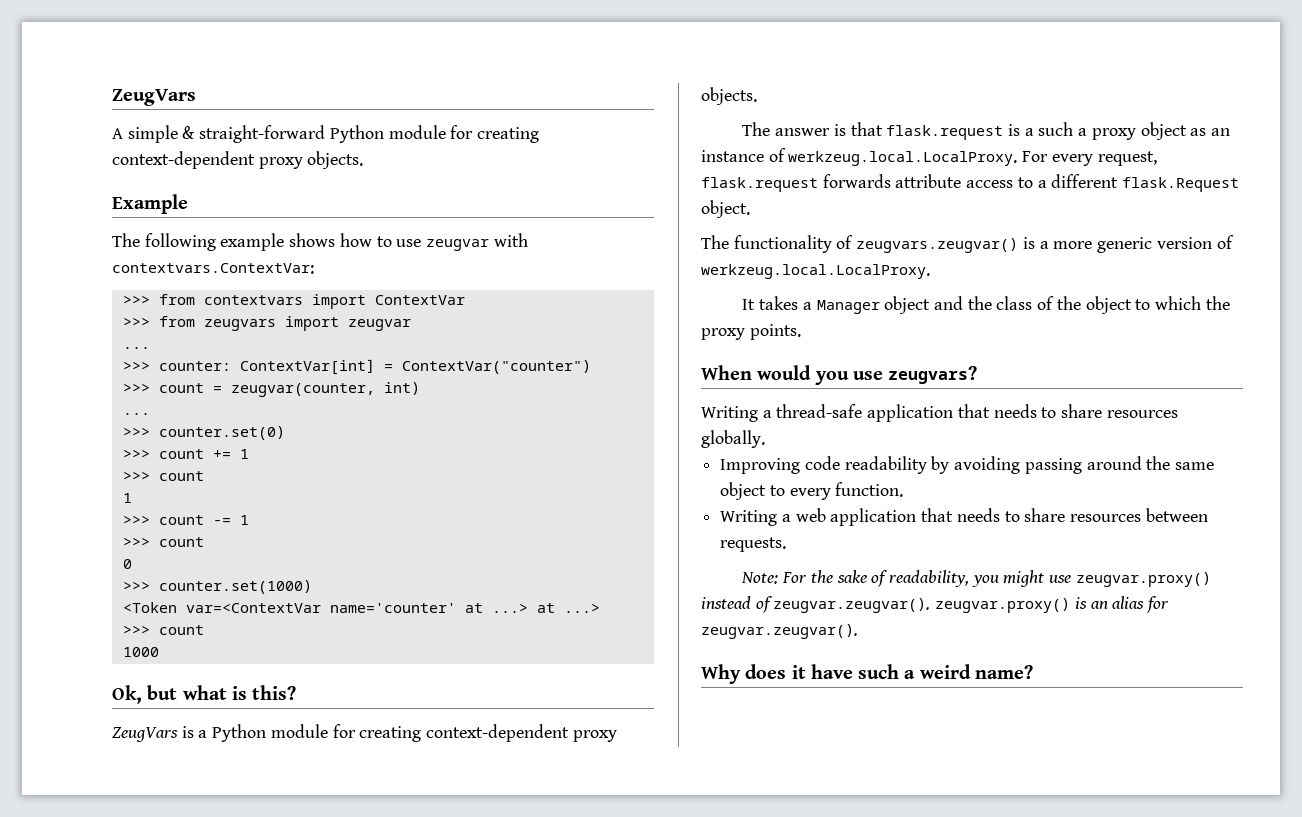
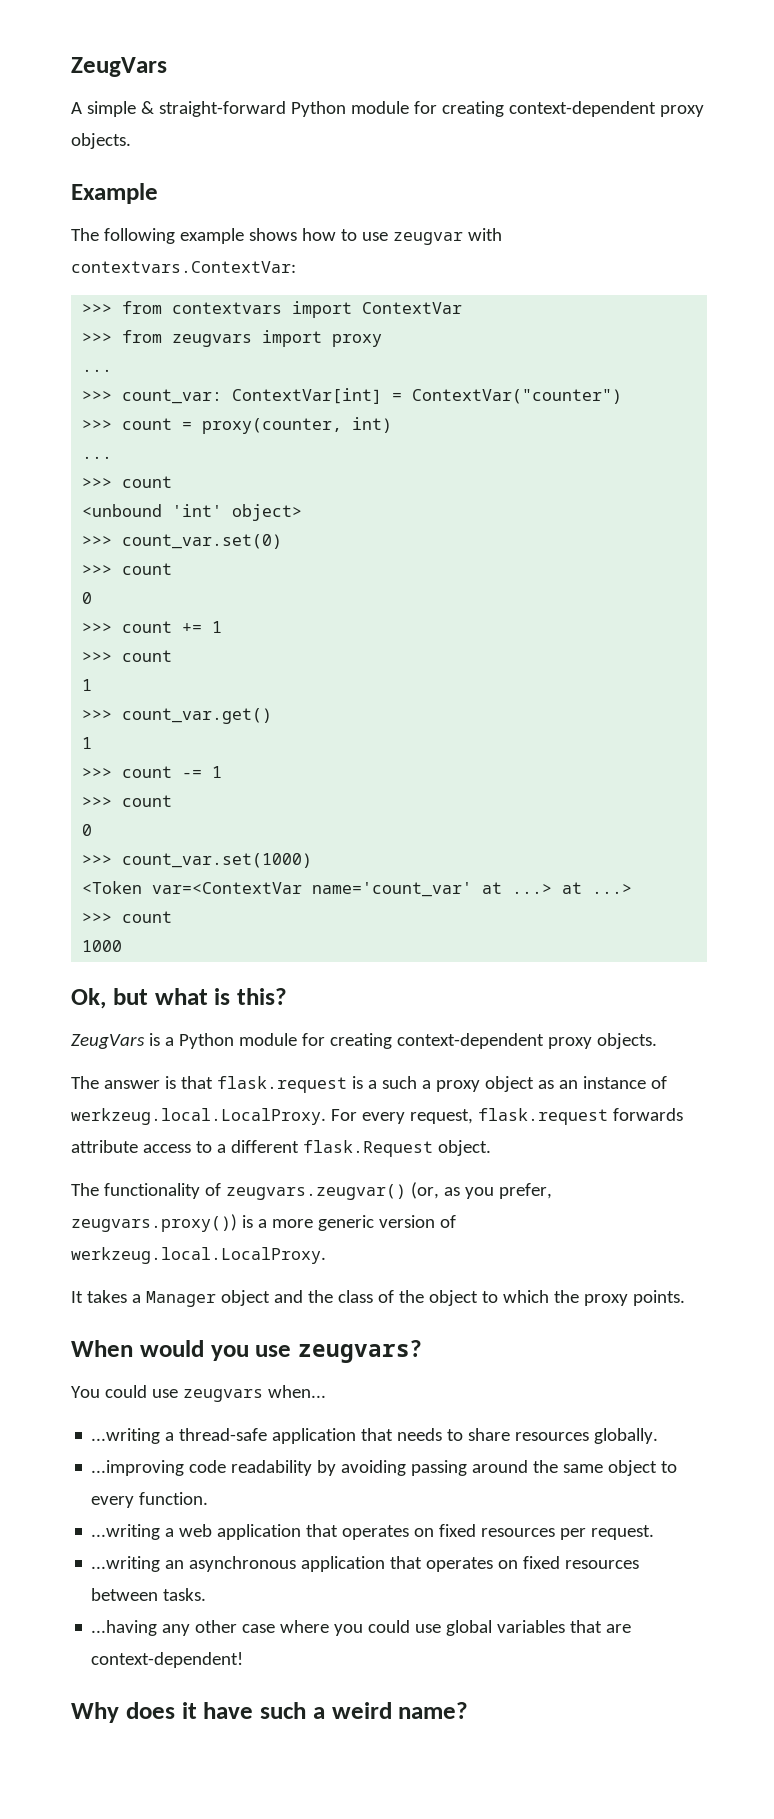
- >>> from zeugvars import zeugvar
+ >>> from zeugvars import proxy
  ...
- >>> counter: ContextVar[int] = ContextVar("counter")
+ >>> count_var: ContextVar[int] = ContextVar("counter")
- >>> count = zeugvar(counter, int)
+ >>> count = proxy(counter, int)
  ...
- >>> counter.set(0)
+ >>> count
+ <unbound 'int' object>
+ >>> count_var.set(0)
+ >>> count
+ 0
+ >>> count_var.get()
+ 1
- >>> counter.set(1000)
+ >>> count_var.set(1000)
- <Token var=<ContextVar name='counter' at ...> at ...>
+ <Token var=<ContextVar name='count_var' at ...> at ...>
- The functionality of zeugvars.zeugvar() is a more generic version of werkzeug.local.LocalProxy.
+ The functionality of zeugvars.zeugvar() (or, as you prefer, zeugvars.proxy()) is a more generic version of werkzeug.local.LocalProxy.
- Writing a thread-safe application that needs to share resources globally.
+ You could use zeugvars when...
+ ...writing a thread-safe application that needs to share resources globally.
- Improving code readability by avoiding passing around the same object to every function.
+ ...improving code readability by avoiding passing around the same object to every function.
- Writing a web application that needs to share resources between requests.
- Note: For the sake of readability, you might use zeugvar.proxy() instead of zeugvar.zeugvar(). zeugvar.proxy() is an alias for zeugvar.zeugvar().
+ ...writing a web application that operates on fixed resources per request.
+ ...writing an asynchronous application that operates on fixed resources between tasks.
+ ...having any other case where you could use global variables that are context-dependent!

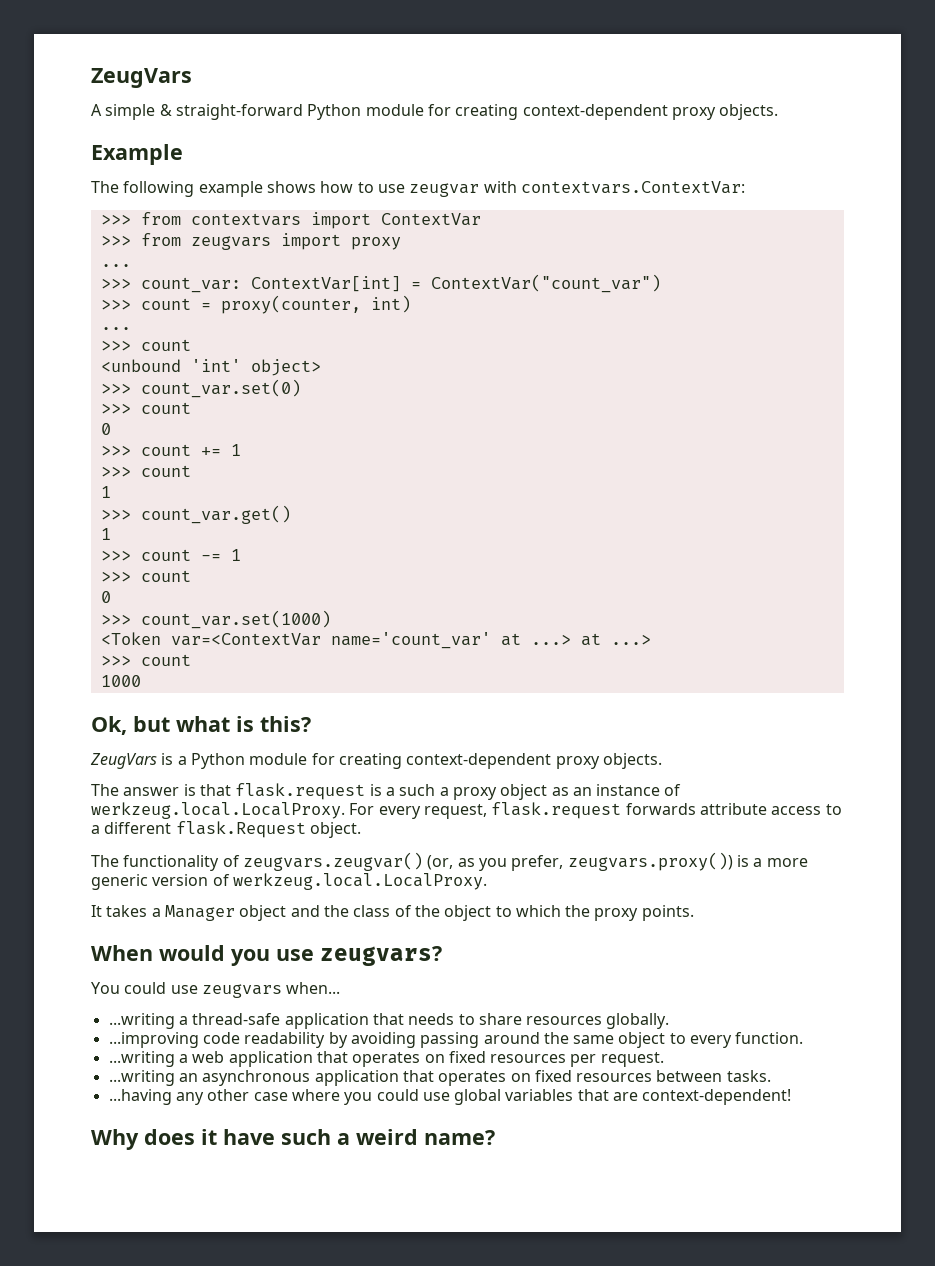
- >>> count_var: ContextVar[int] = ContextVar("counter")
+ >>> count_var: ContextVar[int] = ContextVar("count_var")

